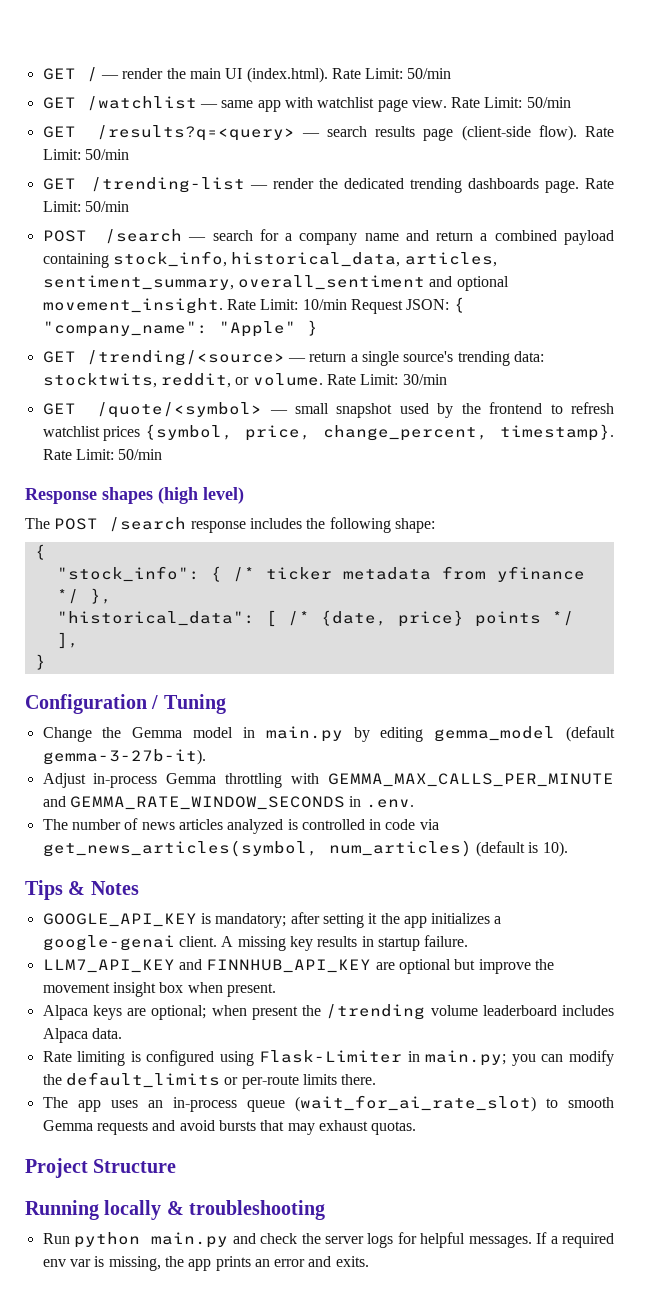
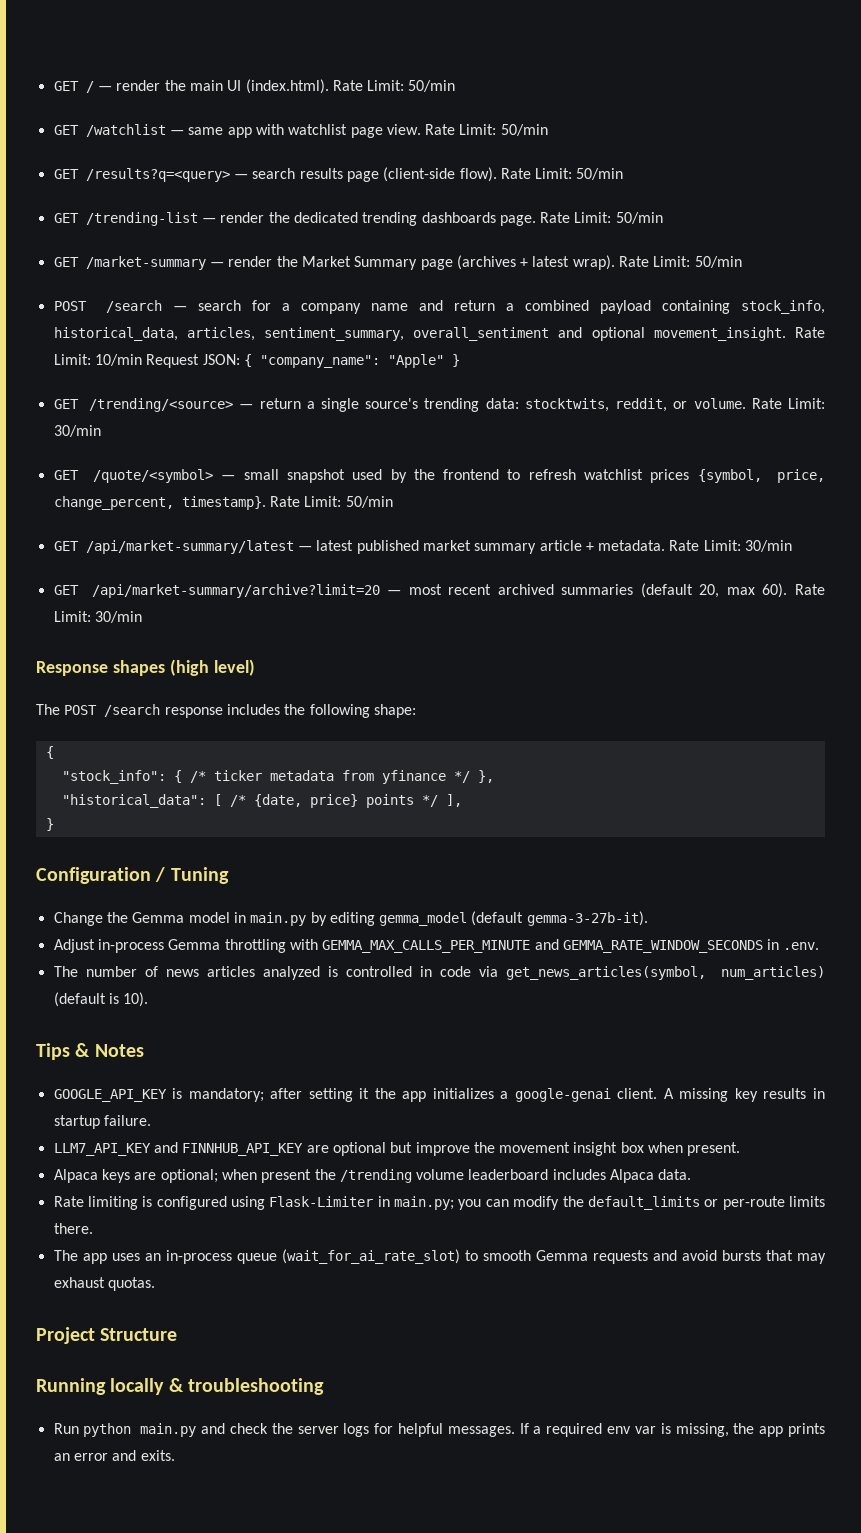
+ GET /market-summary — render the Market Summary page (archives + latest wrap). Rate Limit: 50/min
+ GET /api/market-summary/latest — latest published market summary article + metadata. Rate Limit: 30/min
+ GET /api/market-summary/archive?limit=20 — most recent archived summaries (default 20, max 60). Rate Limit: 30/min

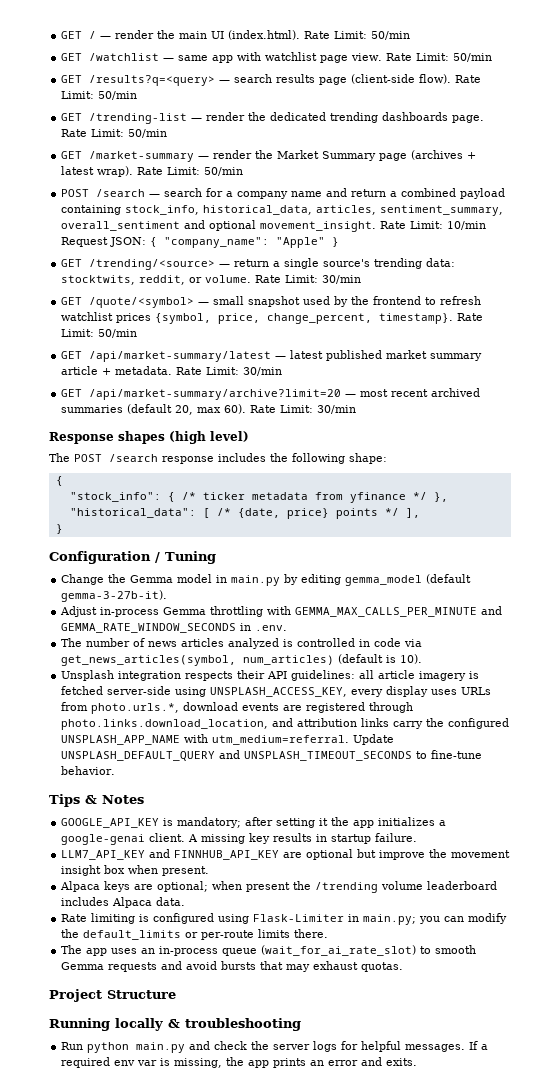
+ Unsplash integration respects their API guidelines: all article imagery is fetched server-side using UNSPLASH_ACCESS_KEY, every display uses URLs from photo.urls.*, download events are registered through photo.links.download_location, and attribution links carry the configured UNSPLASH_APP_NAME with utm_medium=referral. Update UNSPLASH_DEFAULT_QUERY and UNSPLASH_TIMEOUT_SECONDS to fine-tune behavior.

